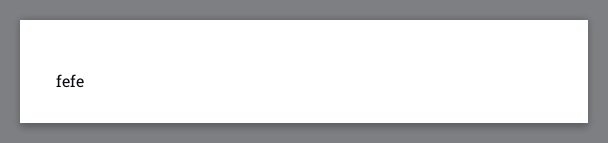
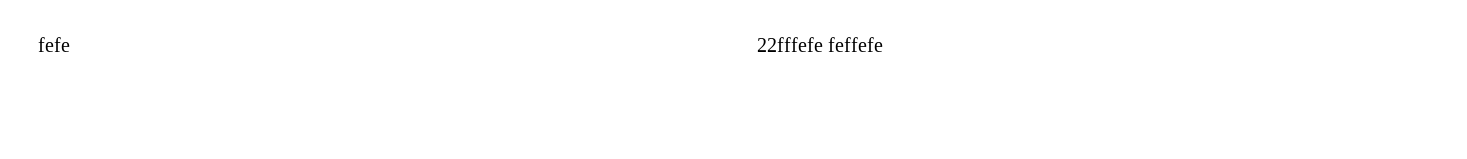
+ 22fffefe feffefe

